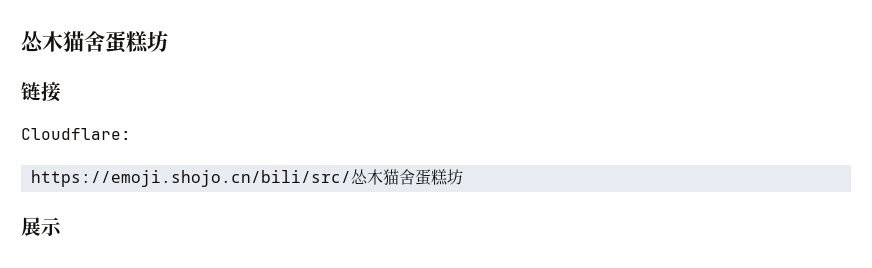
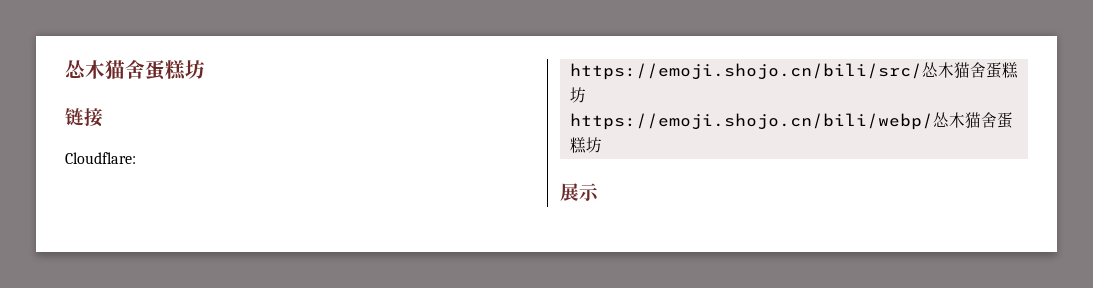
+ https://emoji.shojo.cn/bili/webp/怂木猫舍蛋糕坊

